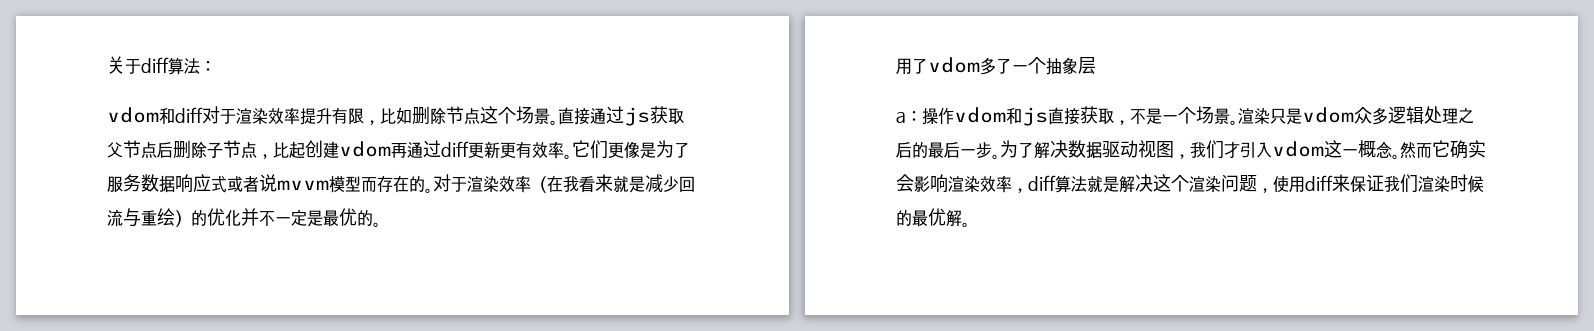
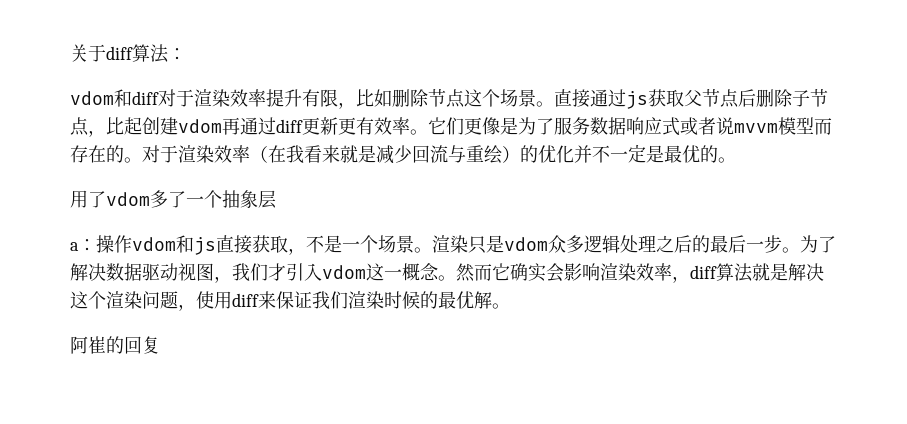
+ 阿崔的回复

